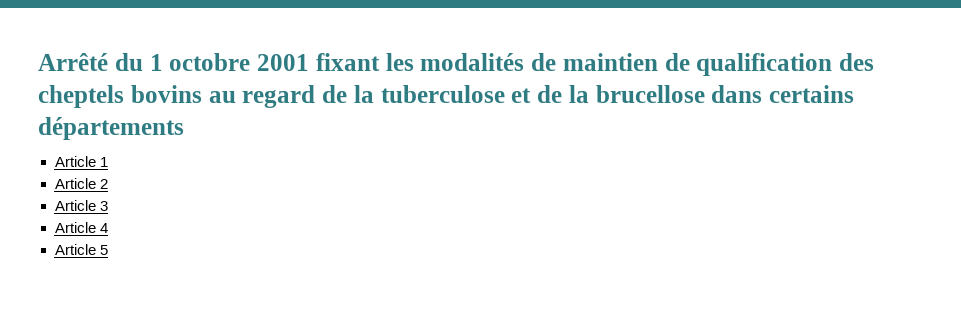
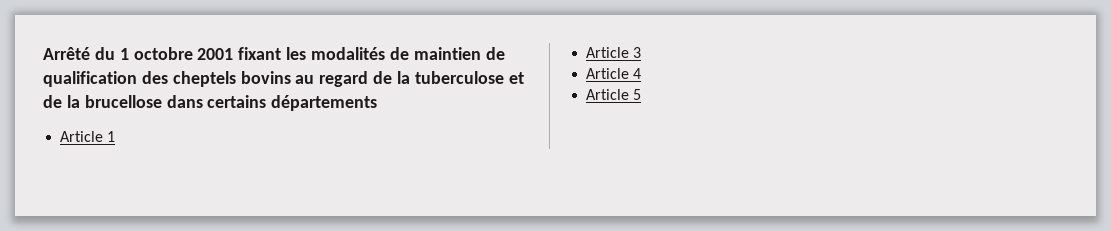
- Article 2

